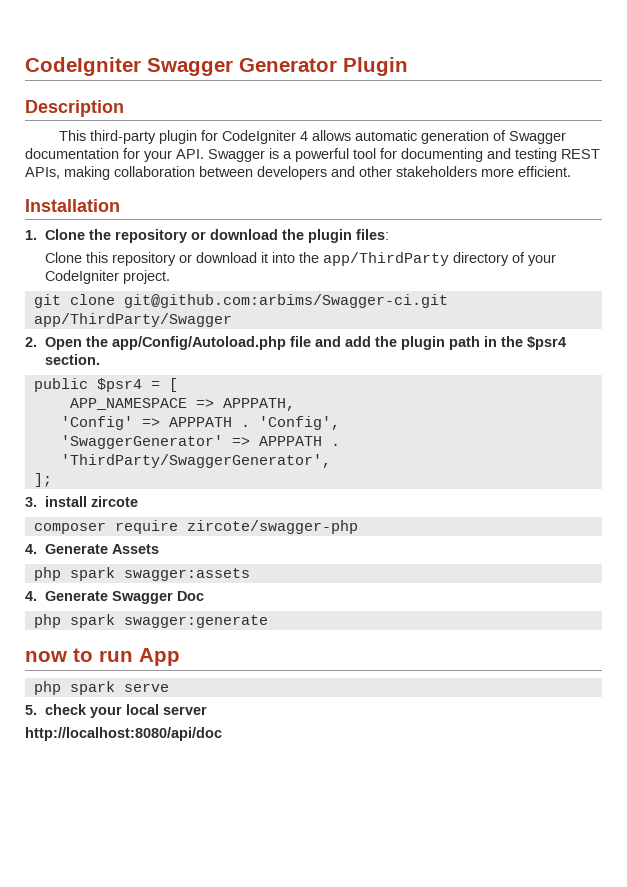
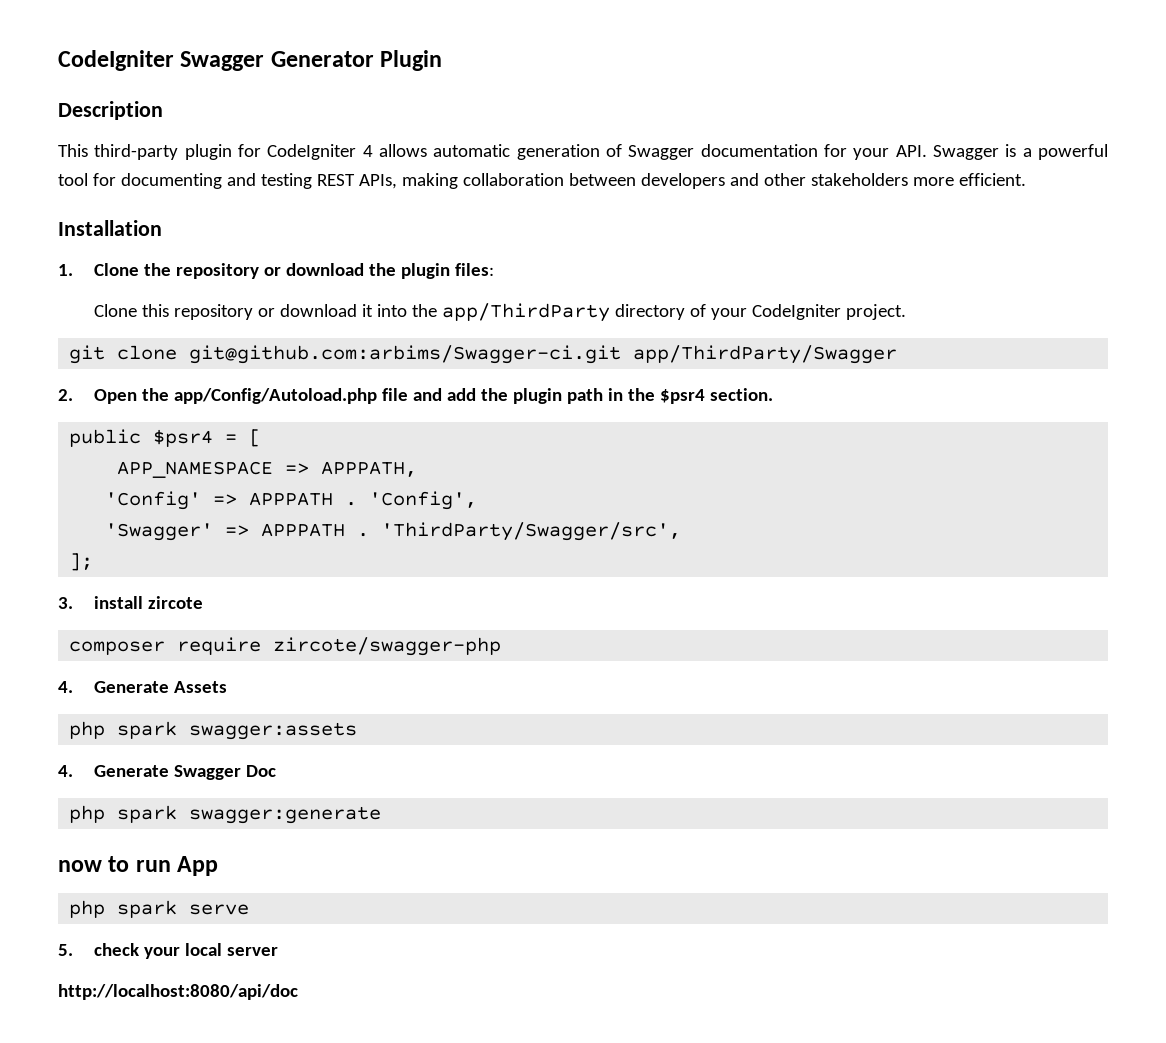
- 'SwaggerGenerator' => APPPATH . 'ThirdParty/SwaggerGenerator',
+ 'Swagger' => APPPATH . 'ThirdParty/Swagger/src',

